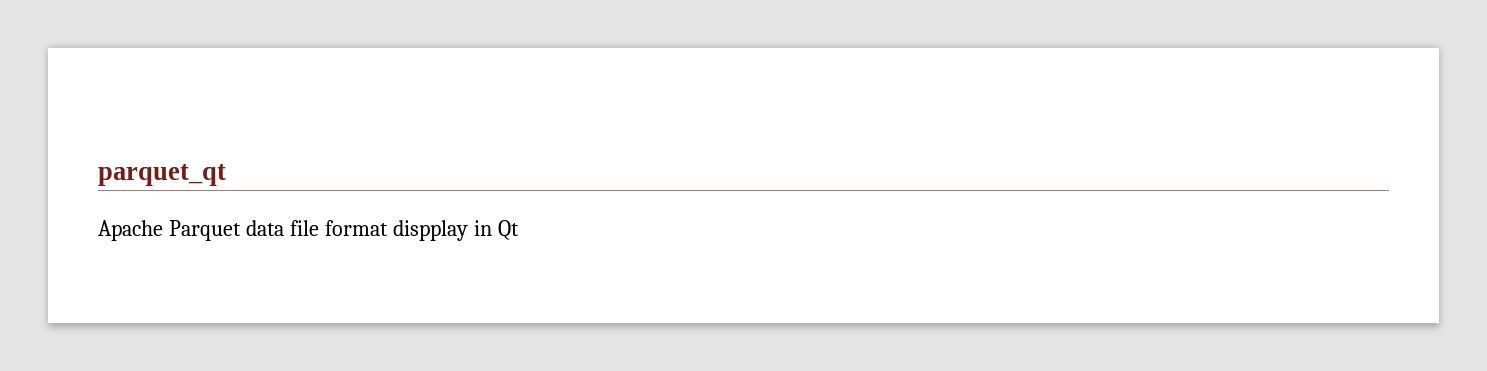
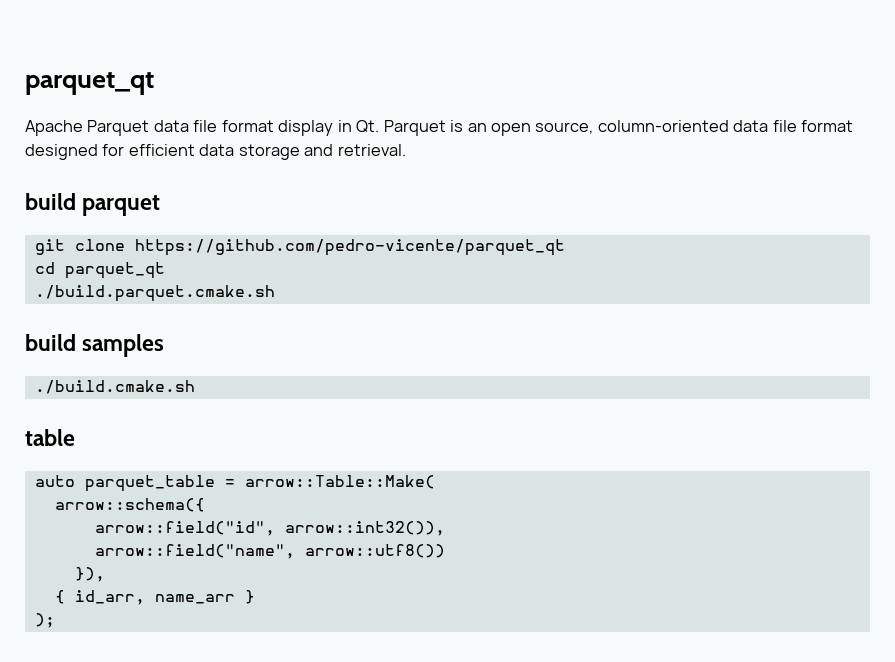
- Apache Parquet data file format dispplay in Qt
+ Apache Parquet data file format display in Qt. Parquet is an open source, column-oriented data file format designed for efficient data storage and retrieval.
+ build parquet
+ git clone https://github.com/pedro-vicente/parquet_qt
+ cd parquet_qt
+ ./build.parquet.cmake.sh
+ build samples
+ ./build.cmake.sh
+ table
+ auto parquet_table = arrow::Table::Make(
+ arrow::schema({
+ arrow::field("id", arrow::int32()),
+ arrow::field("name", arrow::utf8())
+ }),
+ { id_arr, name_arr }
+ );

